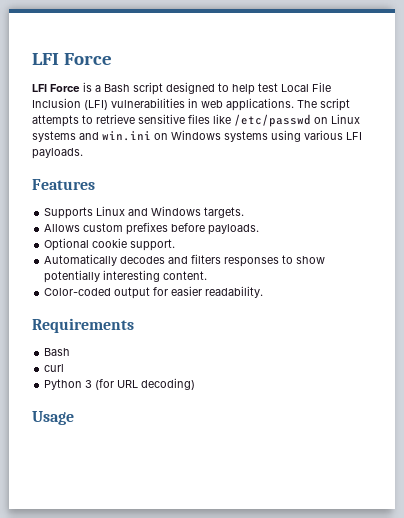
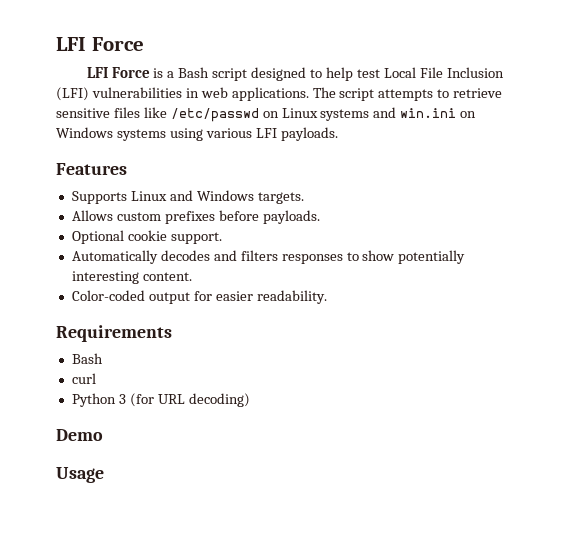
+ Demo

